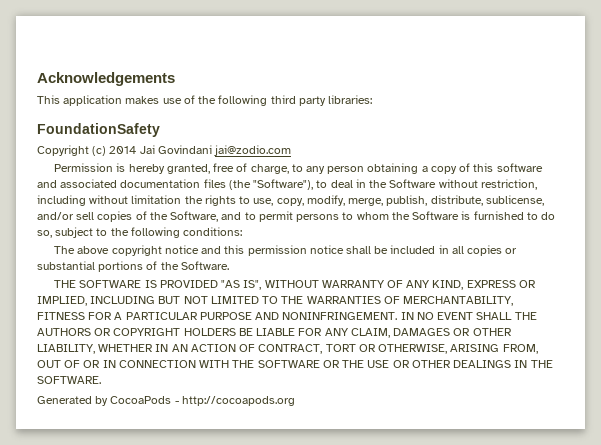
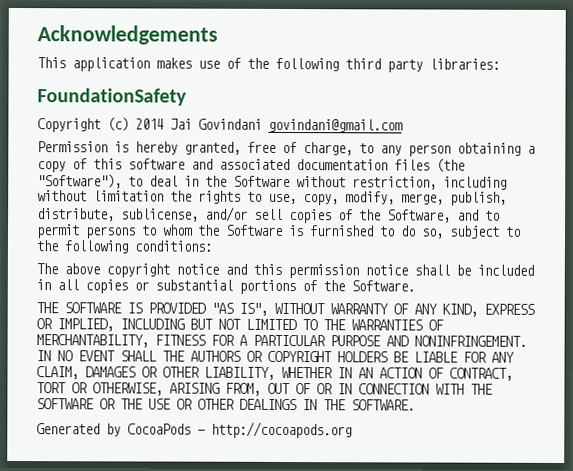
- Copyright (c) 2014 Jai Govindani jai@zodio.com
+ Copyright (c) 2014 Jai Govindani govindani@gmail.com

